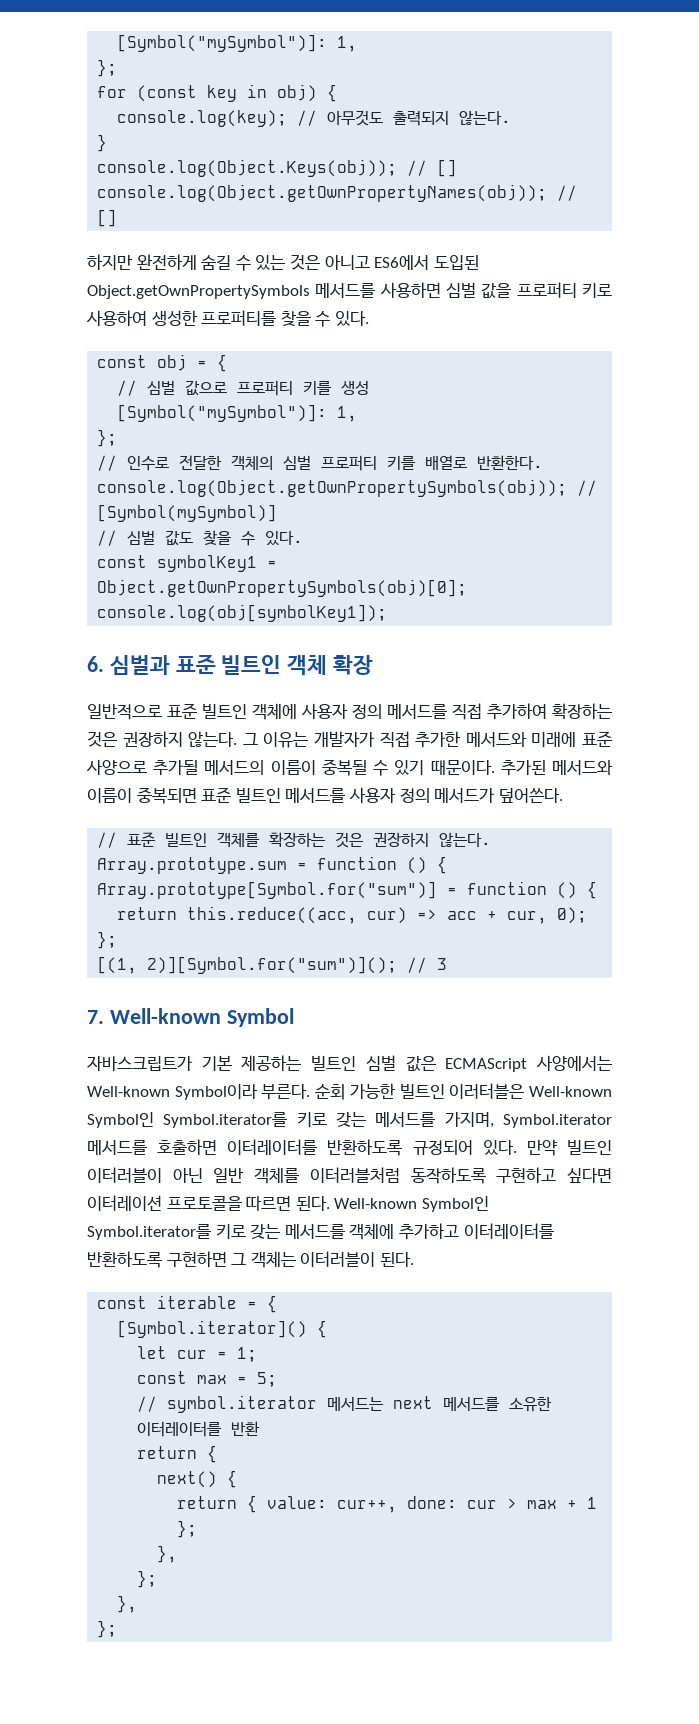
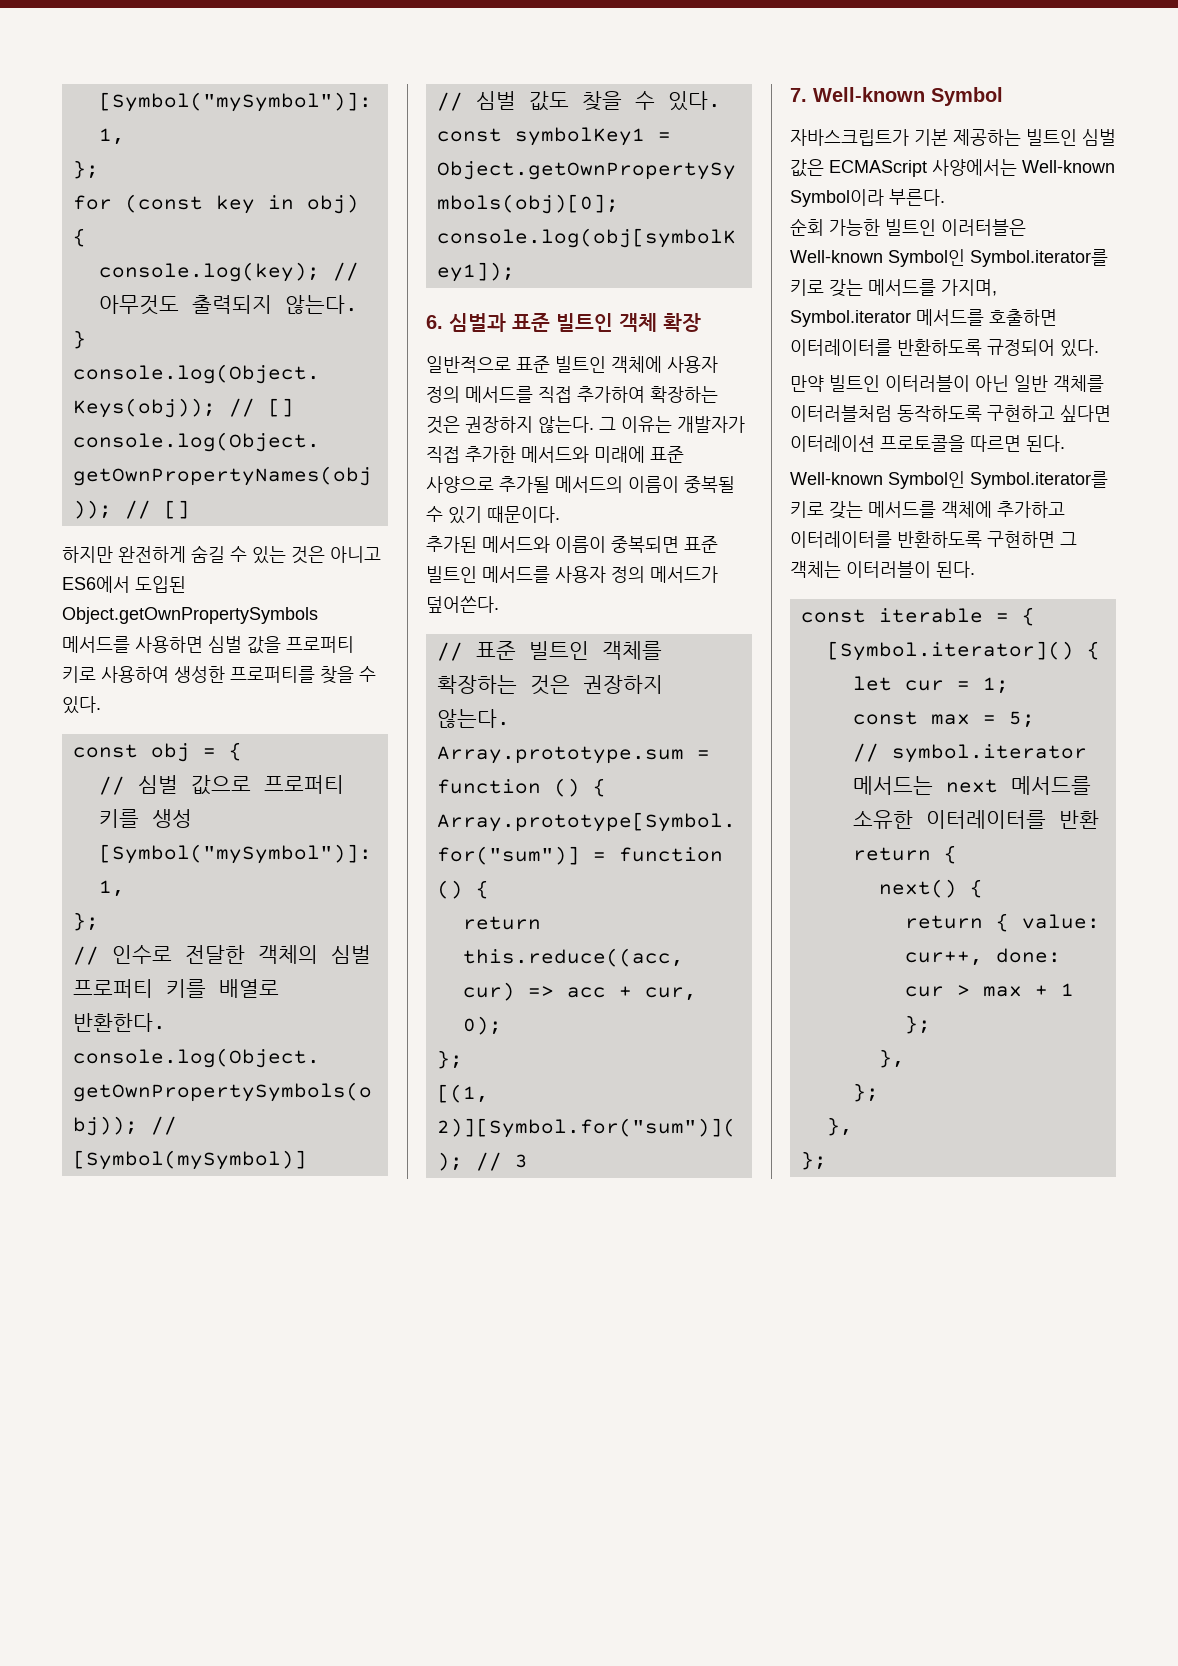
- 그 이유는 개발자가 직접 추가한 메서드와 미래에 표준 사양으로 추가될 메서드의 이름이 중복될 수 있기 때문이다. 추가된 메서드와 이름이 중복되면 표준 빌트인 메서드를 사용자 정의 메서드가 덮어쓴다.
+ 그 이유는 개발자가 직접 추가한 메서드와 미래에 표준 사양으로 추가될 메서드의 이름이 중복될 수 있기 때문이다.
+ 추가된 메서드와 이름이 중복되면 표준 빌트인 메서드를 사용자 정의 메서드가 덮어쓴다.
- 자바스크립트가 기본 제공하는 빌트인 심벌 값은 ECMAScript 사양에서는 Well-known Symbol이라 부른다. 순회 가능한 빌트인 이러터블은 Well-known Symbol인 Symbol.iterator를 키로 갖는 메서드를 가지며, Symbol.iterator 메서드를 호출하면 이터레이터를 반환하도록 규정되어 있다. 만약 빌트인 이터러블이 아닌 일반 객체를 이터러블처럼 동작하도록 구현하고 싶다면 이터레이션 프로토콜을 따르면 된다. Well-known Symbol인 Symbol.iterator를 키로 갖는 메서드를 객체에 추가하고 이터레이터를 반환하도록 구현하면 그 객체는 이터러블이 된다.
+ 자바스크립트가 기본 제공하는 빌트인 심벌 값은 ECMAScript 사양에서는 Well-known Symbol이라 부른다.
+ 순회 가능한 빌트인 이러터블은 Well-known Symbol인 Symbol.iterator를 키로 갖는 메서드를 가지며, Symbol.iterator 메서드를 호출하면 이터레이터를 반환하도록 규정되어 있다.
+ 만약 빌트인 이터러블이 아닌 일반 객체를 이터러블처럼 동작하도록 구현하고 싶다면 이터레이션 프로토콜을 따르면 된다.
+ Well-known Symbol인 Symbol.iterator를 키로 갖는 메서드를 객체에 추가하고 이터레이터를 반환하도록 구현하면 그 객체는 이터러블이 된다.

